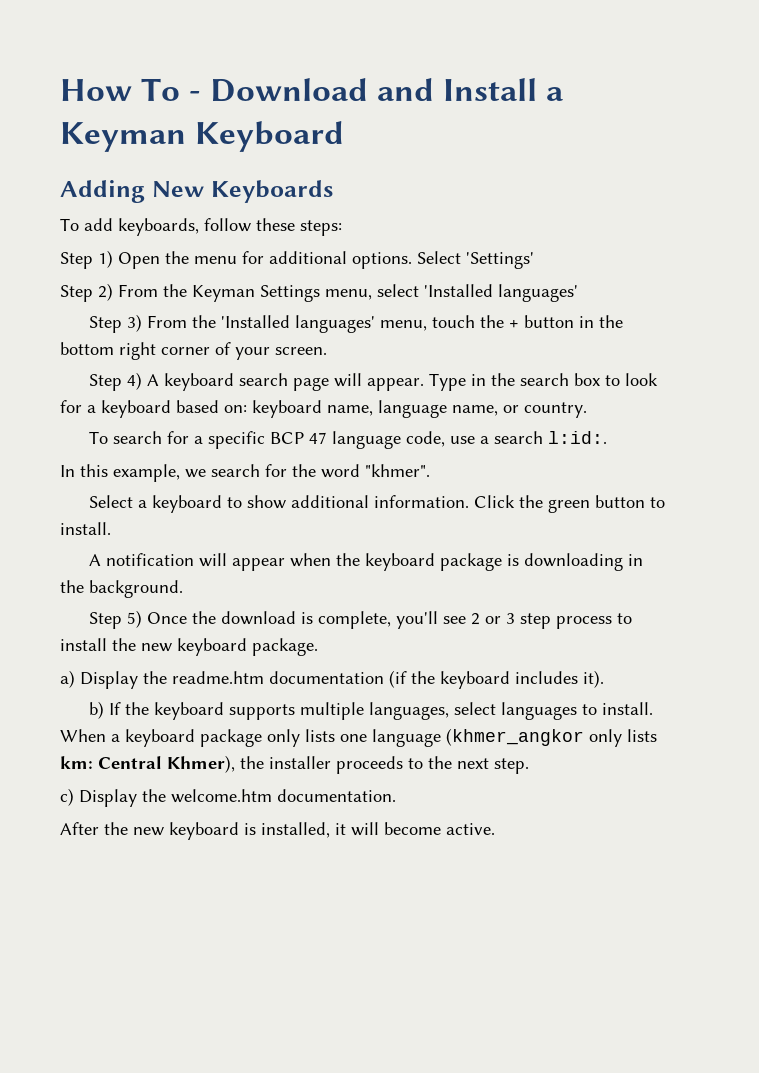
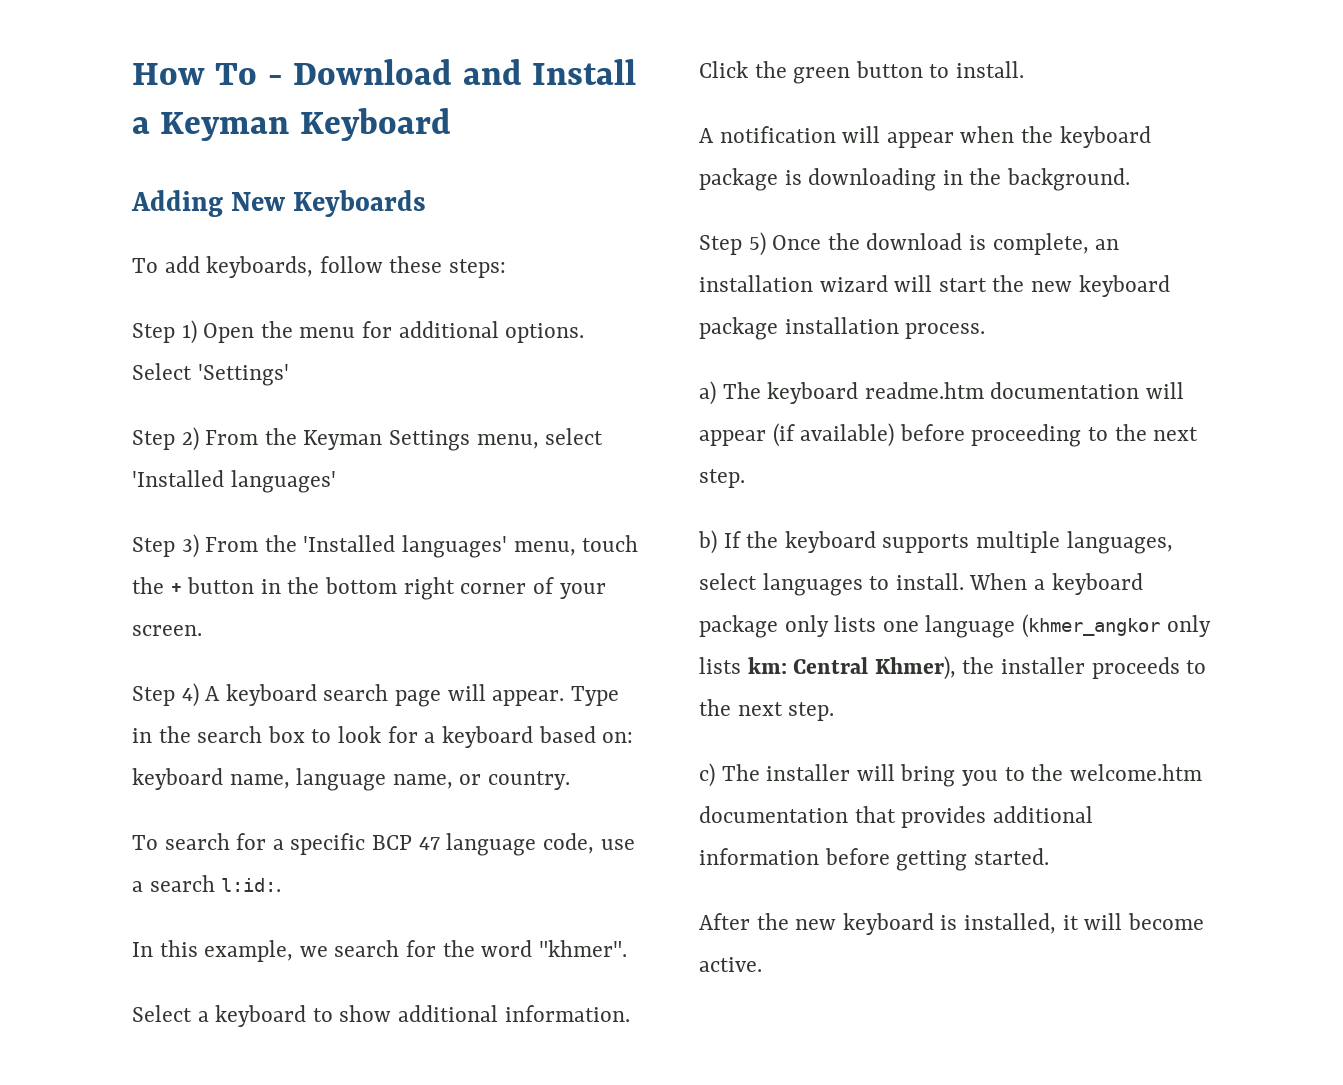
- Step 5) Once the download is complete, you'll see 2 or 3 step process to install the new keyboard package.
- a) Display the readme.htm documentation (if the keyboard includes it).
+ Step 5) Once the download is complete, an installation wizard will start the new keyboard package installation process.
+ a) The keyboard readme.htm documentation will appear (if available) before proceeding to the next step.
- c) Display the welcome.htm documentation.
+ c) The installer will bring you to the welcome.htm documentation that provides additional information before getting started.

